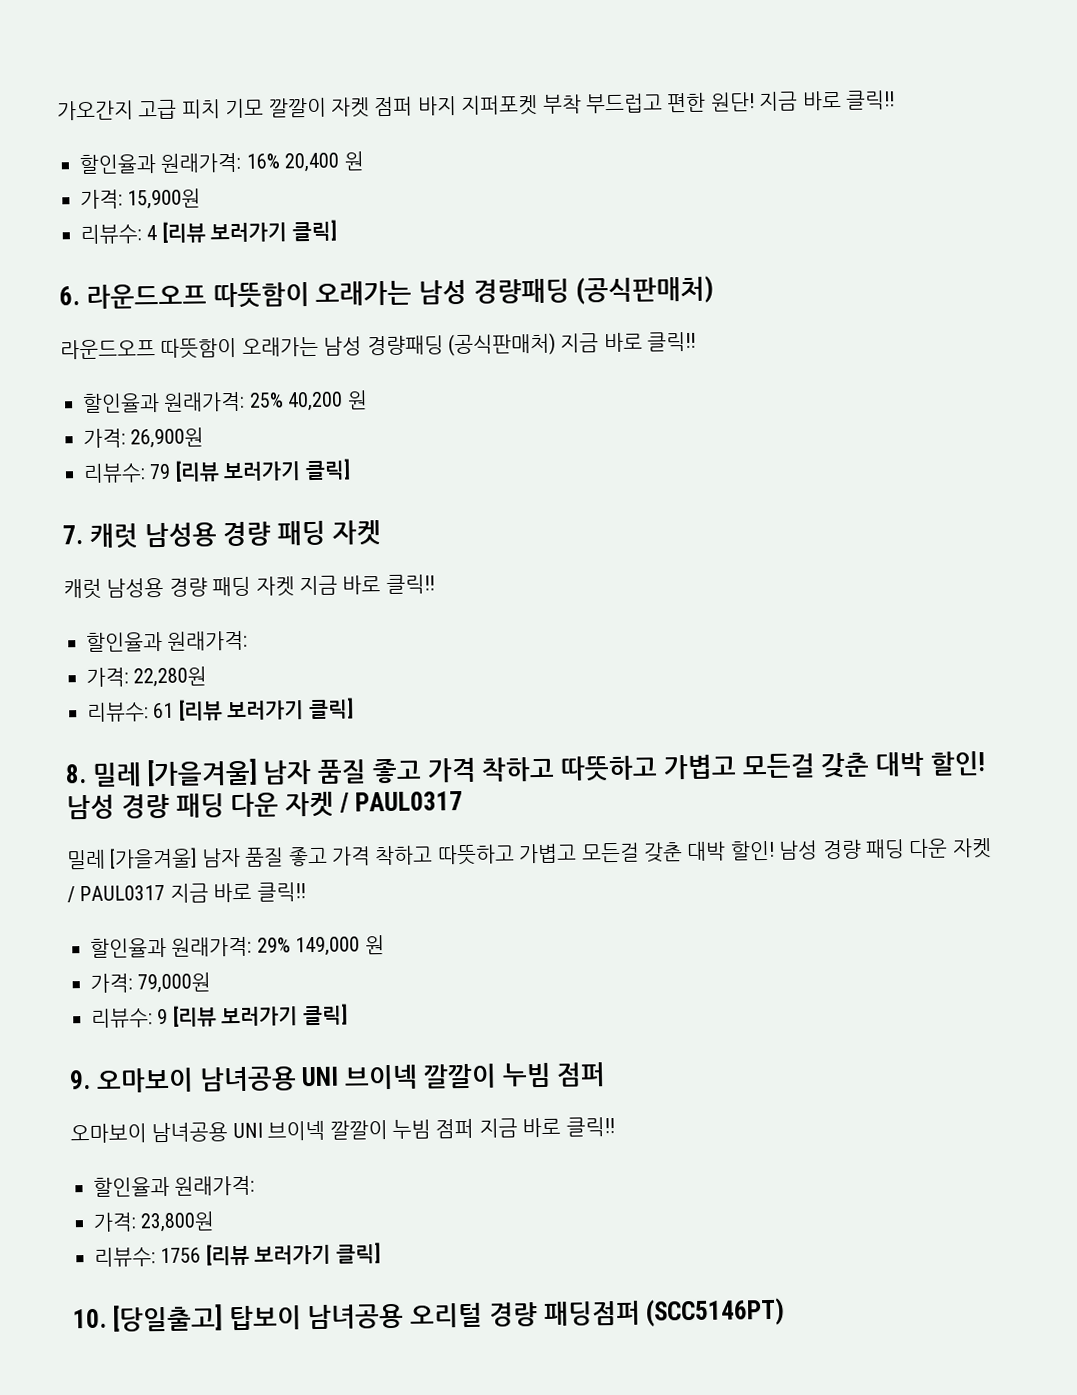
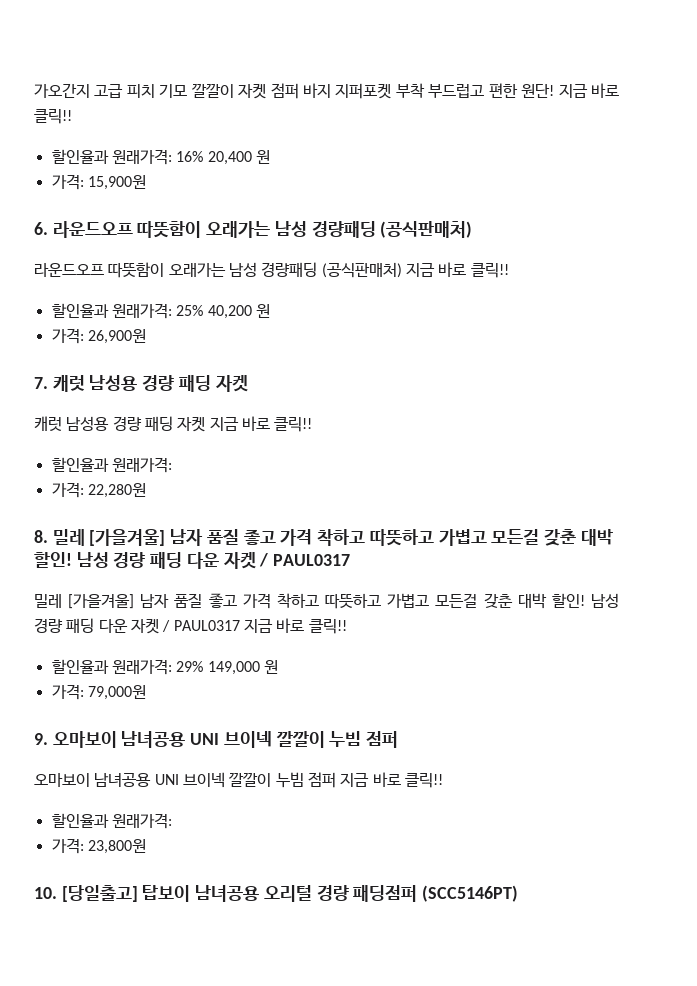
- 리뷰수: 4 [리뷰 보러가기 클릭]
- 리뷰수: 79 [리뷰 보러가기 클릭]
- 리뷰수: 61 [리뷰 보러가기 클릭]
- 리뷰수: 9 [리뷰 보러가기 클릭]
- 리뷰수: 1756 [리뷰 보러가기 클릭]

